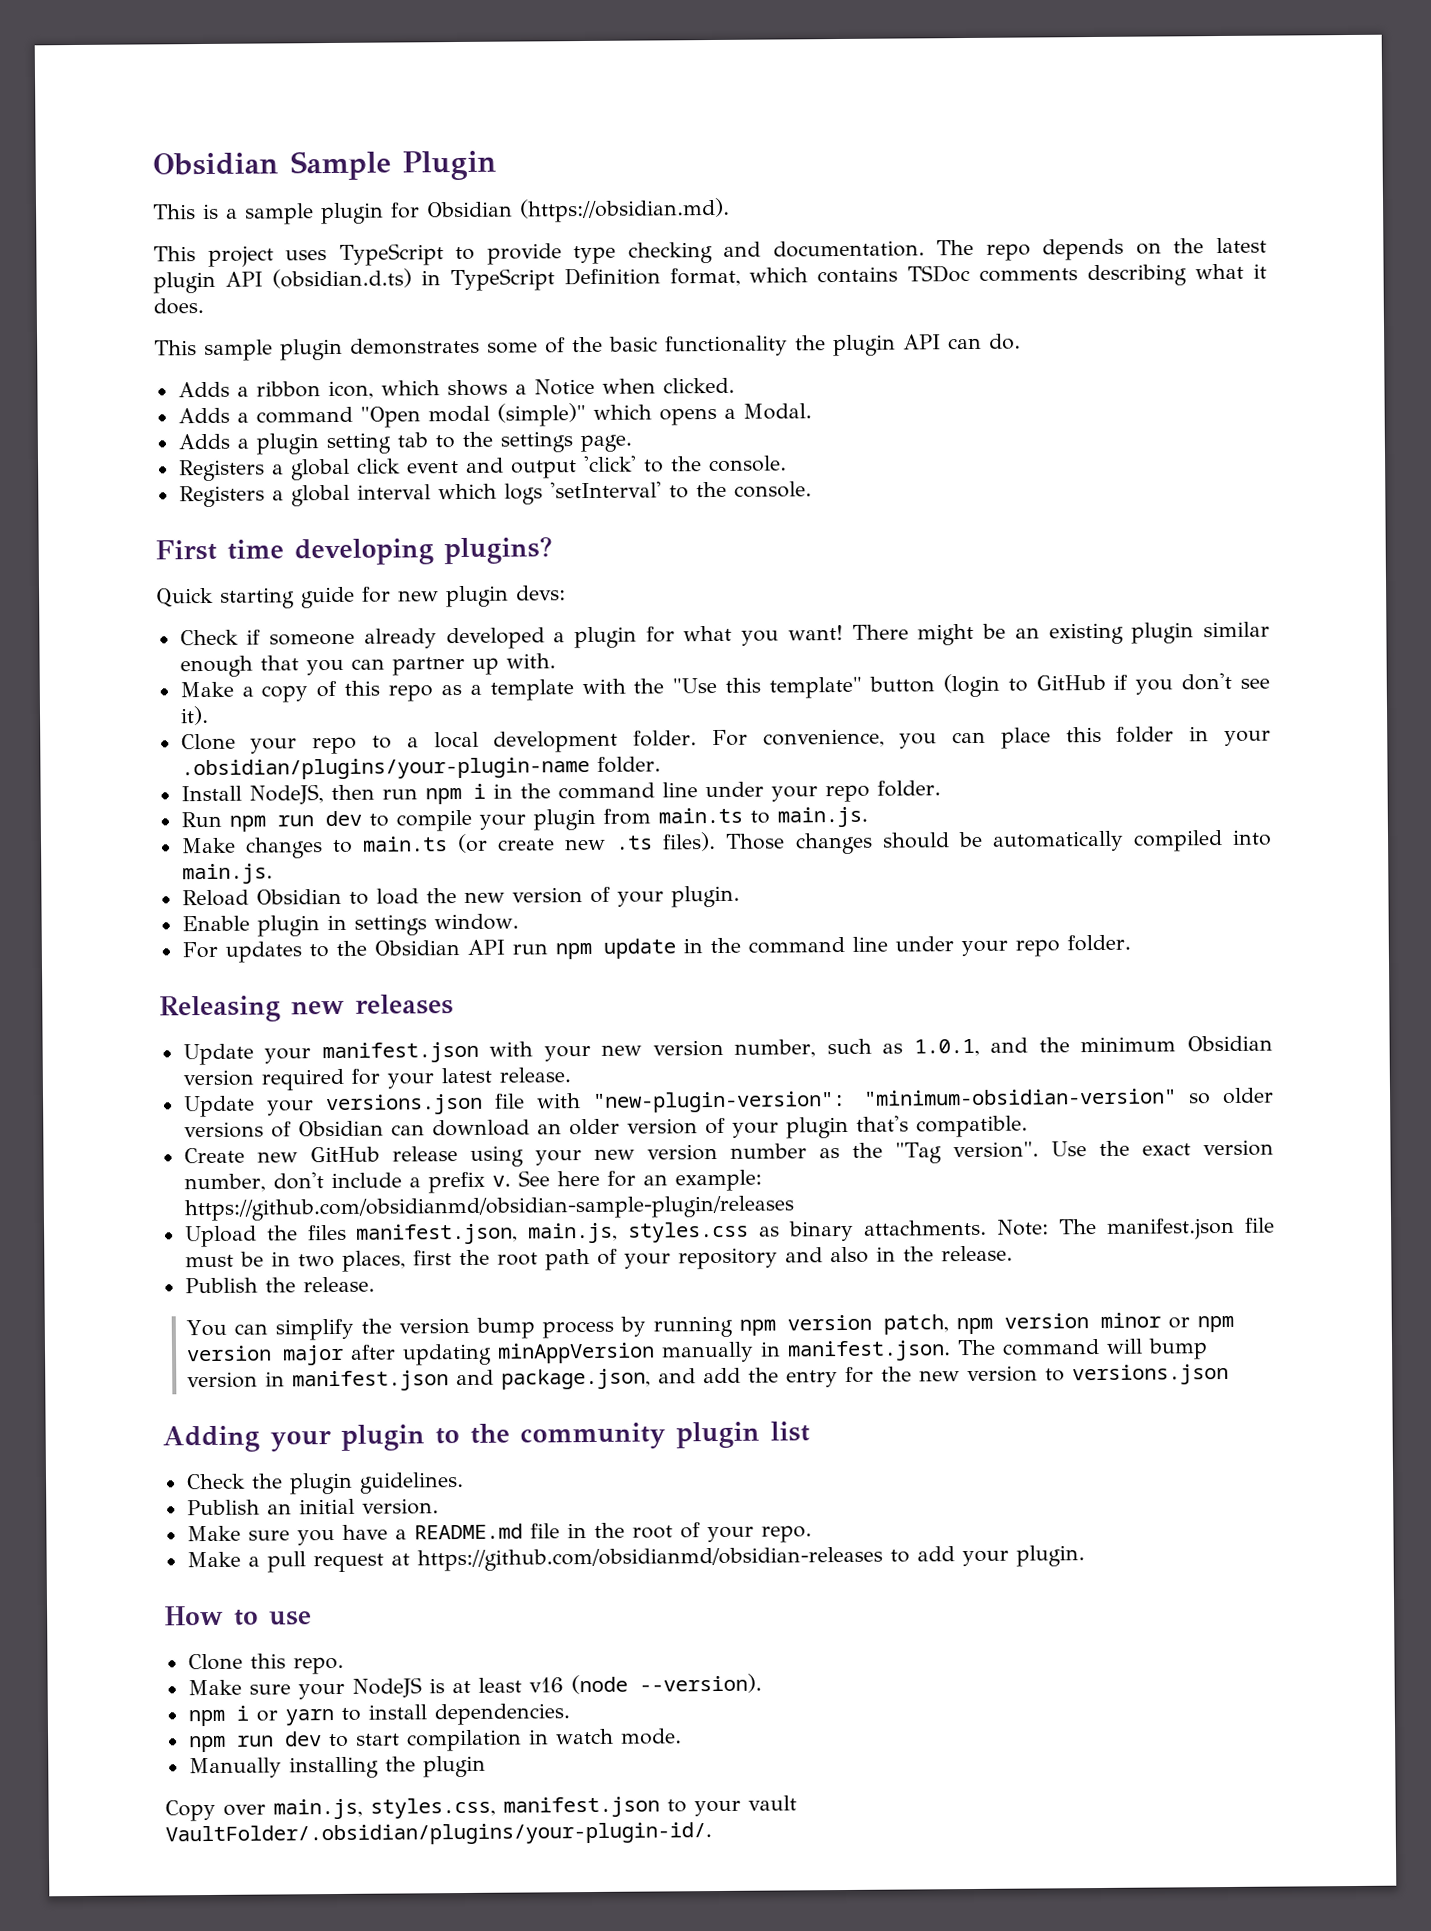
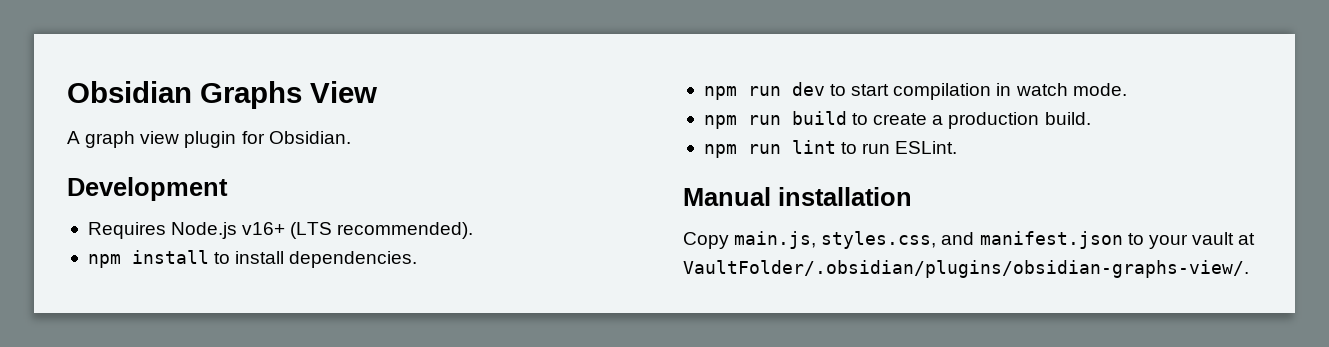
- Obsidian Sample Plugin
- This is a sample plugin for Obsidian (https://obsidian.md).
- This project uses TypeScript to provide type checking and documentation. The repo depends on the latest plugin API (obsidian.d.ts) in TypeScript Definition format, which contains TSDoc comments describing what it does.
- This sample plugin demonstrates some of the basic functionality the plugin API can do.
- Adds a ribbon icon, which shows a Notice when clicked.
- Adds a command "Open modal (simple)" which opens a Modal.
- Adds a plugin setting tab to the settings page.
- Registers a global click event and output 'click' to the console.
- Registers a global interval which logs 'setInterval' to the console.
- First time developing plugins?
- Quick starting guide for new plugin devs:
- Check if someone already developed a plugin for what you want! There might be an existing plugin similar enough that you can partner up with.
- Make a copy of this repo as a template with the "Use this template" button (login to GitHub if you don't see it).
- Clone your repo to a local development folder. For convenience, you can place this folder in your .obsidian/plugins/your-plugin-name folder.
- Install NodeJS, then run npm i in the command line under your repo folder.
- Run npm run dev to compile your plugin from main.ts to main.js.
- Make changes to main.ts (or create new .ts files). Those changes should be automatically compiled into main.js.
- Reload Obsidian to load the new version of your plugin.
- Enable plugin in settings window.
- For updates to the Obsidian API run npm update in the command line under your repo folder.
- Releasing new releases
- Update your manifest.json with your new version number, such as 1.0.1, and the minimum Obsidian version required for your latest release.
- Update your versions.json file with "new-plugin-version": "minimum-obsidian-version" so older versions of Obsidian can download an older version of your plugin that's compatible.
- Create new GitHub release using your new version number as the "Tag version". Use the exact version number, don't include a prefix v. See here for an example: https://github.com/obsidianmd/obsidian-sample-plugin/releases
- Upload the files manifest.json, main.js, styles.css as binary attachments. Note: The manifest.json file must be in two places, first the root path of your repository and also in the release.
- Publish the release.
- You can simplify the version bump process by running npm version patch, npm version minor or npm version major after updating minAppVersion manually in manifest.json. The command will bump version in manifest.json and package.json, and add the entry for the new version to versions.json
- Adding your plugin to the community plugin list
- Check the plugin guidelines.
- Publish an initial version.
- Make sure you have a README.md file in the root of your repo.
- Make a pull request at https://github.com/obsidianmd/obsidian-releases to add your plugin.
- How to use
- Clone this repo.
- Make sure your NodeJS is at least v16 (node --version).
- npm i or yarn to install dependencies.
+ Obsidian Graphs View
+ A graph view plugin for Obsidian.
+ Development
+ Requires Node.js v16+ (LTS recommended).
+ npm install to install dependencies.
- Manually installing the plugin
+ npm run build to create a production build.
+ npm run lint to run ESLint.
+ Manual installation
- Copy over main.js, styles.css, manifest.json to your vault VaultFolder/.obsidian/plugins/your-plugin-id/.
+ Copy main.js, styles.css, and manifest.json to your vault at VaultFolder/.obsidian/plugins/obsidian-graphs-view/.

